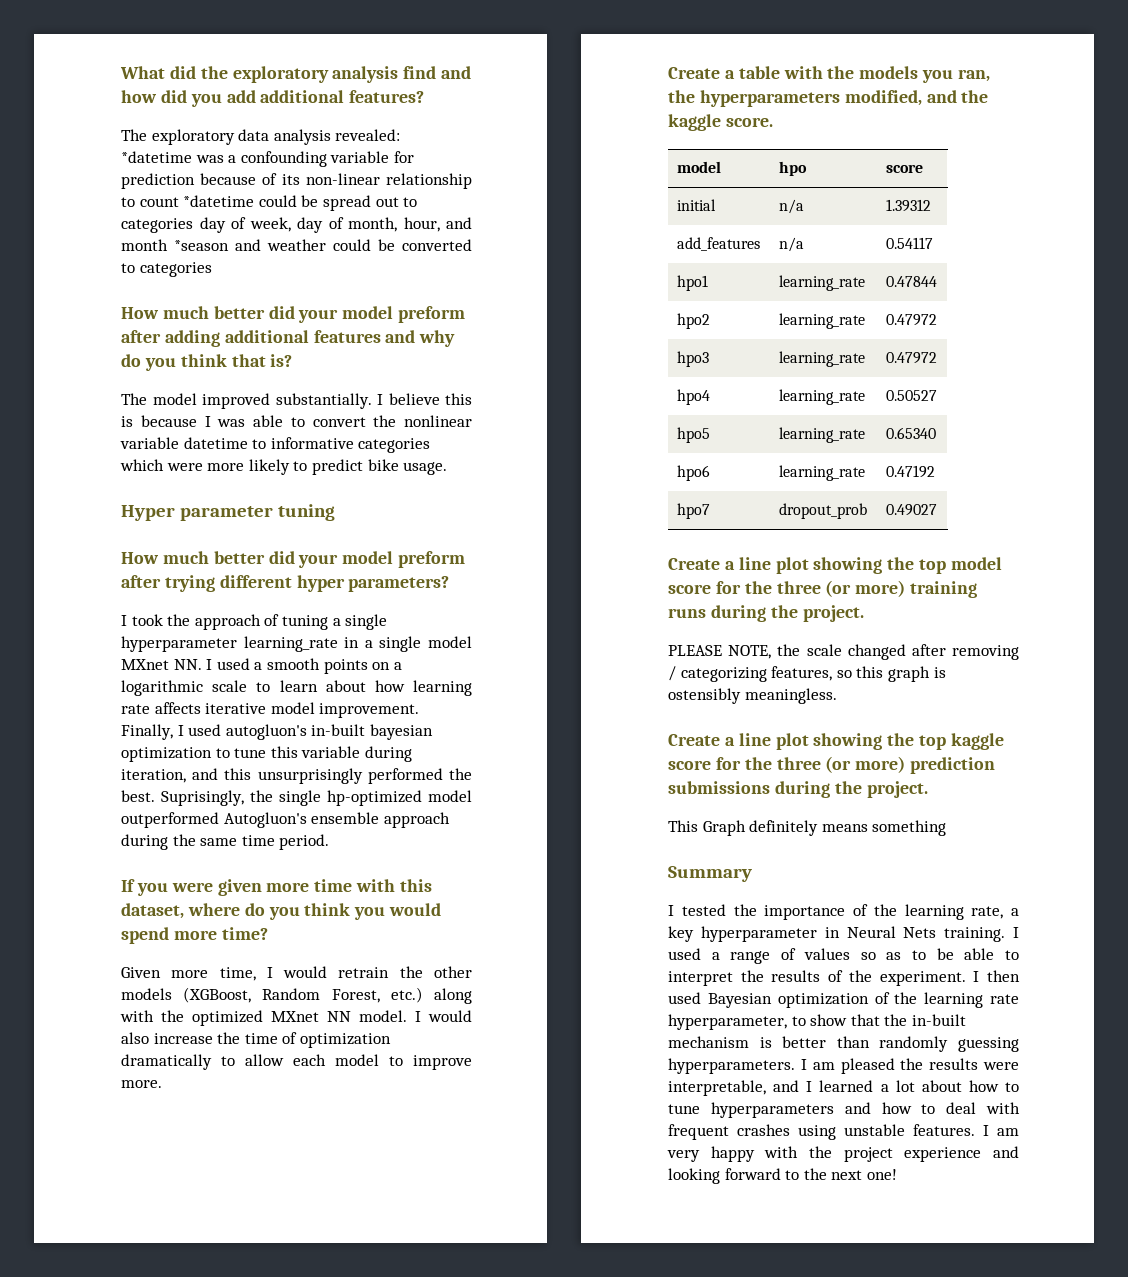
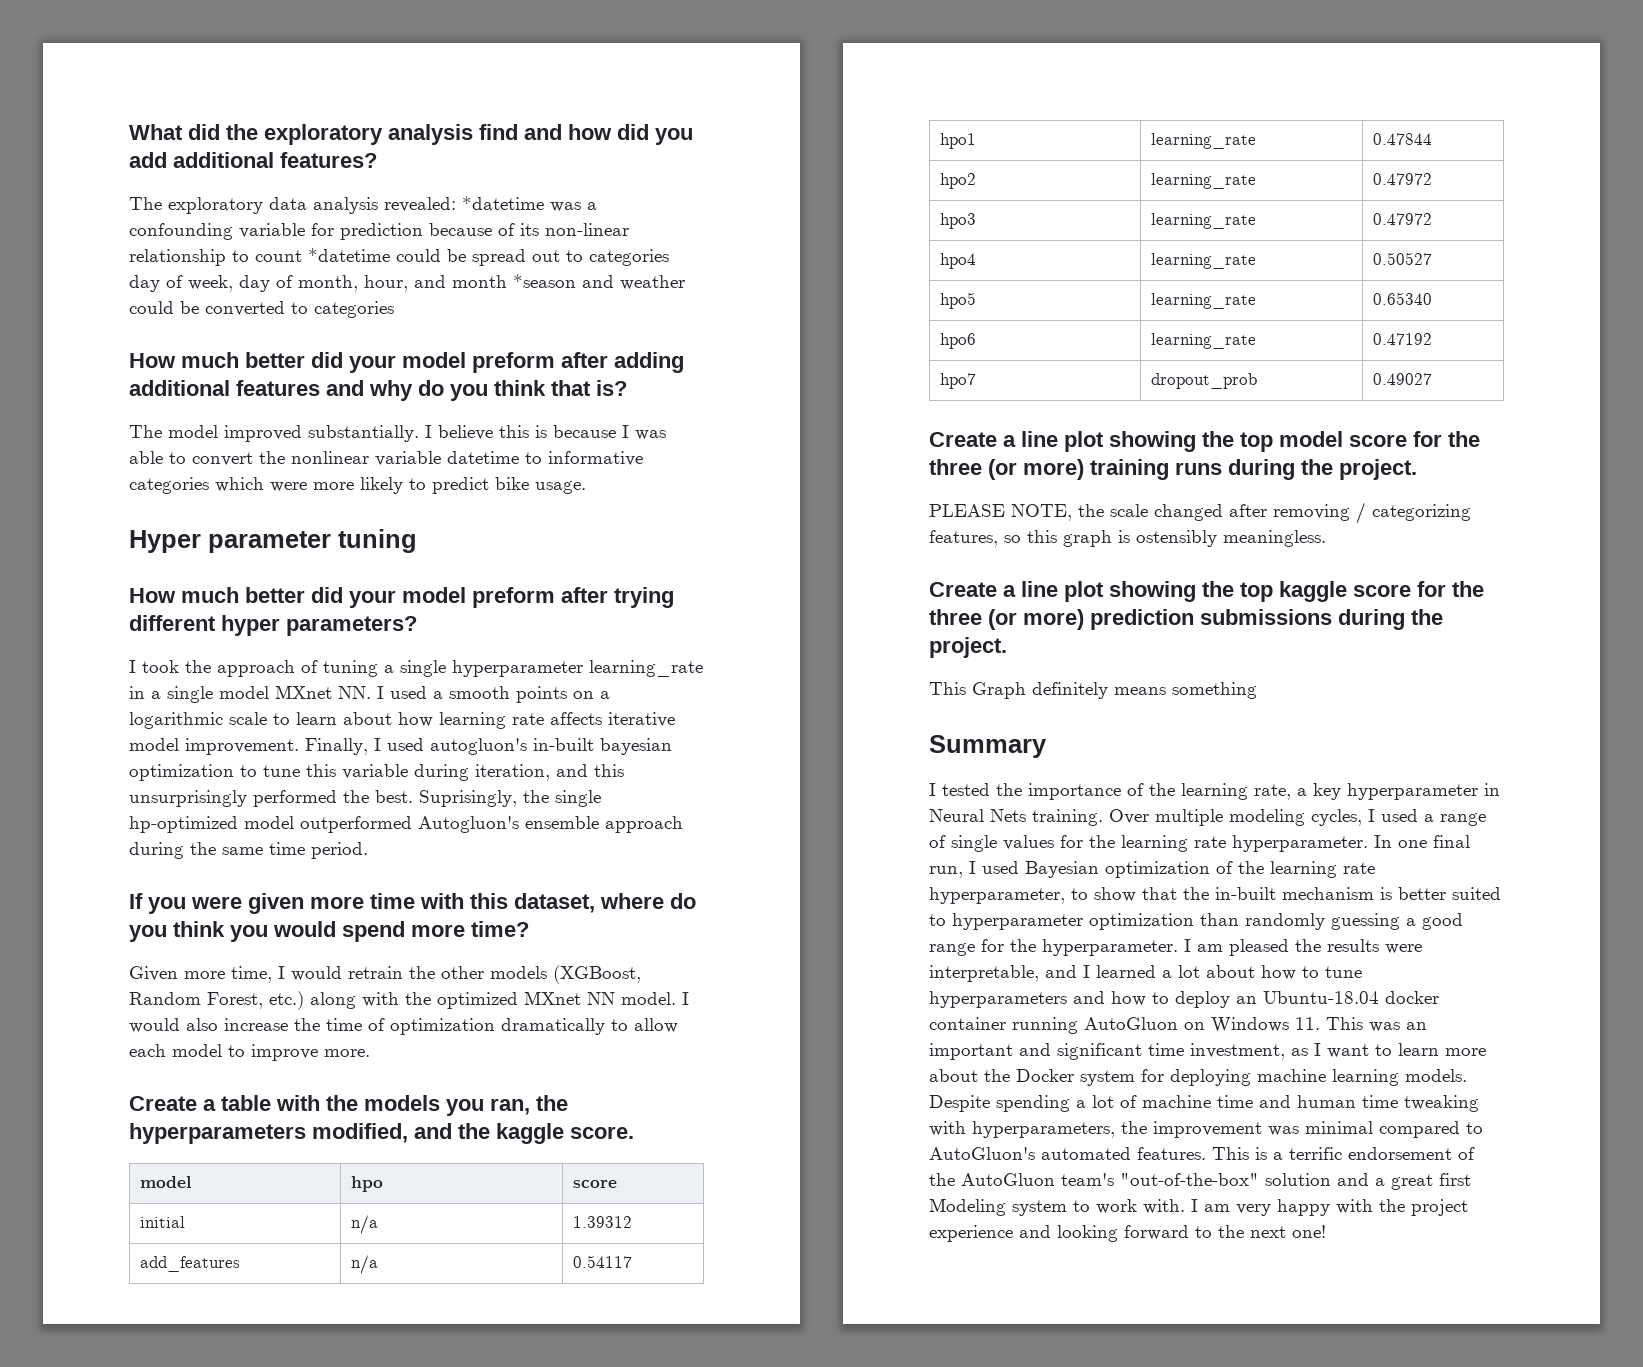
- I used a range of values so as to be able to interpret the results of the experiment. I then used Bayesian optimization of the learning rate hyperparameter, to show that the in-built mechanism is better than randomly guessing hyperparameters.
+ Over multiple modeling cycles, I used a range of single values for the learning rate hyperparameter. In one final run, I used Bayesian optimization of the learning rate hyperparameter, to show that the in-built mechanism is better suited to hyperparameter optimization than randomly guessing a good range for the hyperparameter.
- I am pleased the results were interpretable, and I learned a lot about how to tune hyperparameters and how to deal with frequent crashes using unstable features.
+ I am pleased the results were interpretable, and I learned a lot about how to tune hyperparameters and how to deploy an Ubuntu-18.04 docker container running AutoGluon on Windows 11. This was an important and significant time investment, as I want to learn more about the Docker system for deploying machine learning models. Despite spending a lot of machine time and human time tweaking with hyperparameters, the improvement was minimal compared to AutoGluon's automated features. This is a terrific endorsement of the AutoGluon team's "out-of-the-box" solution and a great first Modeling system to work with.

